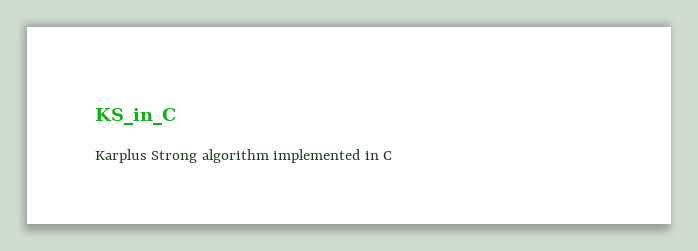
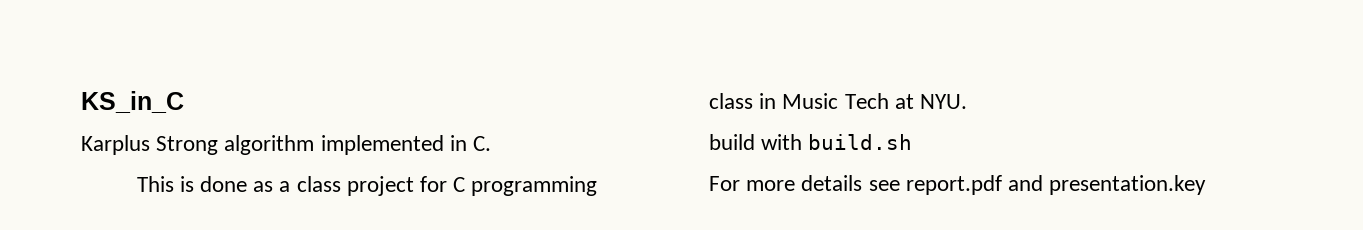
- Karplus Strong algorithm implemented in C
+ Karplus Strong algorithm implemented in C.
+ This is done as a class project for C programming class in Music Tech at NYU.
+ build with build.sh
+ For more details see report.pdf and presentation.key

